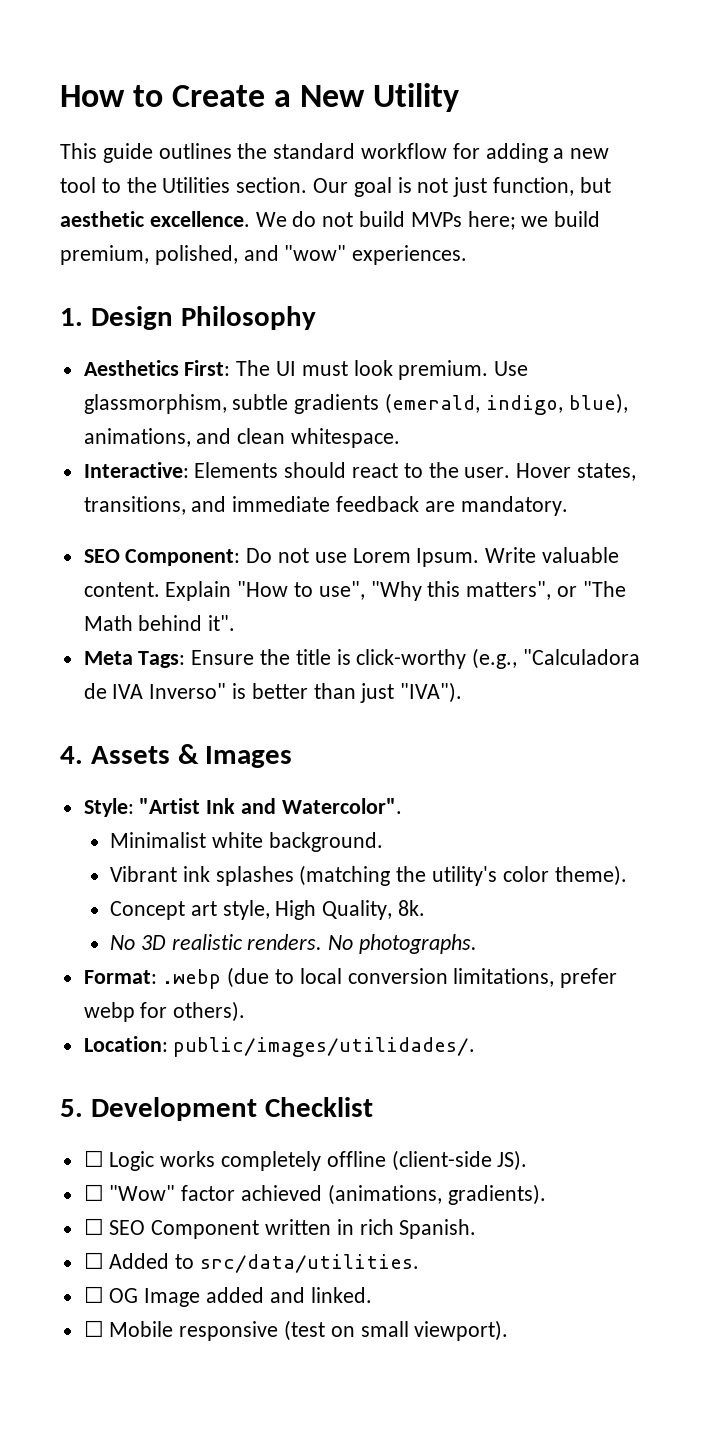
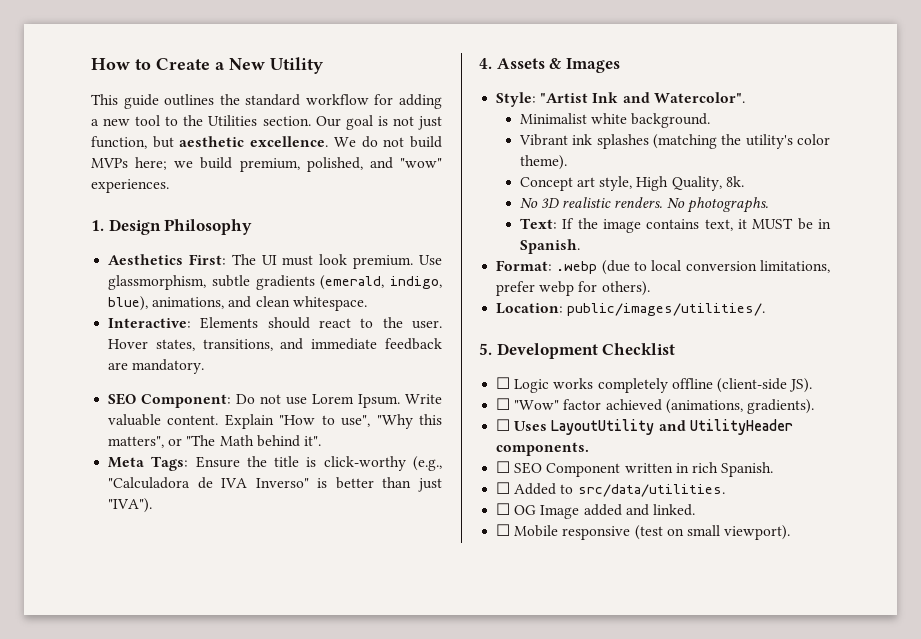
+ Text: If the image contains text, it MUST be in Spanish.
- Location: public/images/utilidades/.
+ Location: public/images/utilities/.
+ ☐ Uses LayoutUtility and UtilityHeader components.

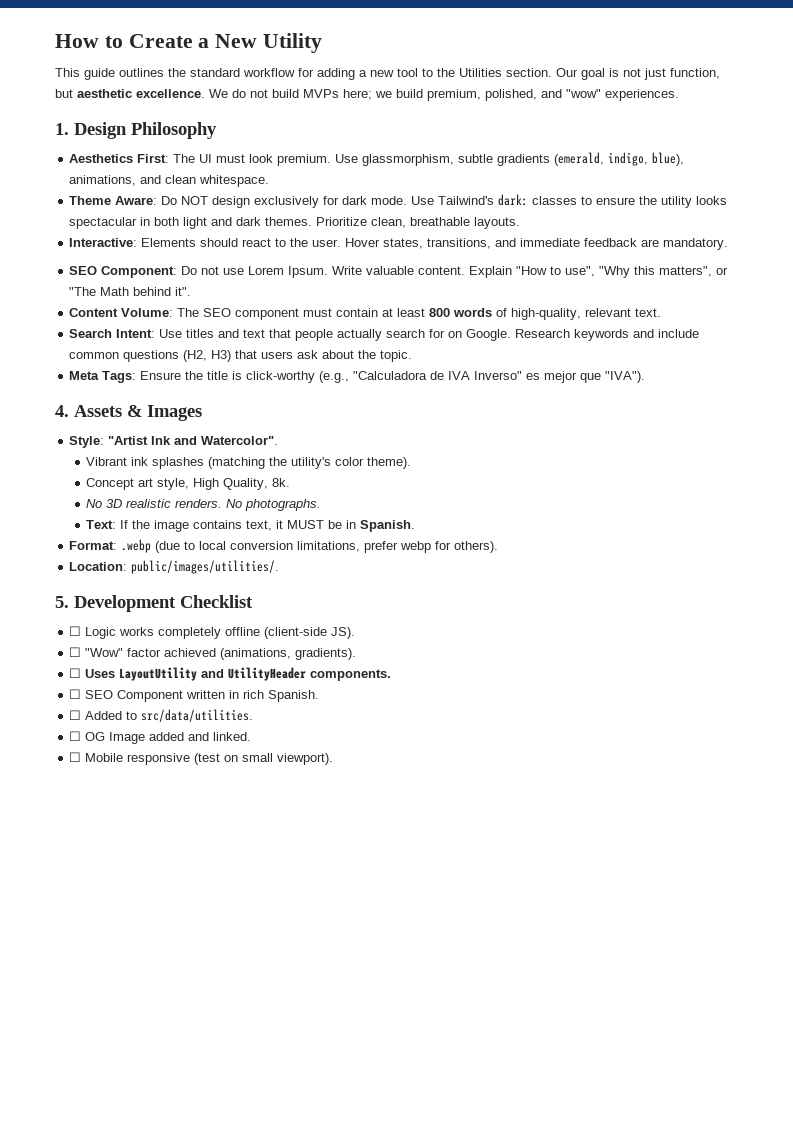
+ Theme Aware: Do NOT design exclusively for dark mode. Use Tailwind's dark: classes to ensure the utility looks spectacular in both light and dark themes. Prioritize clean, breathable layouts.
+ Content Volume: The SEO component must contain at least 800 words of high-quality, relevant text.
+ Search Intent: Use titles and text that people actually search for on Google. Research keywords and include common questions (H2, H3) that users ask about the topic.
- Meta Tags: Ensure the title is click-worthy (e.g., "Calculadora de IVA Inverso" is better than just "IVA").
+ Meta Tags: Ensure the title is click-worthy (e.g., "Calculadora de IVA Inverso" es mejor que "IVA").
- Minimalist white background.

